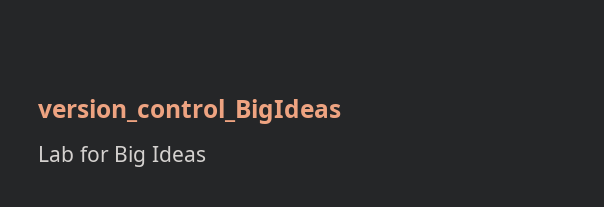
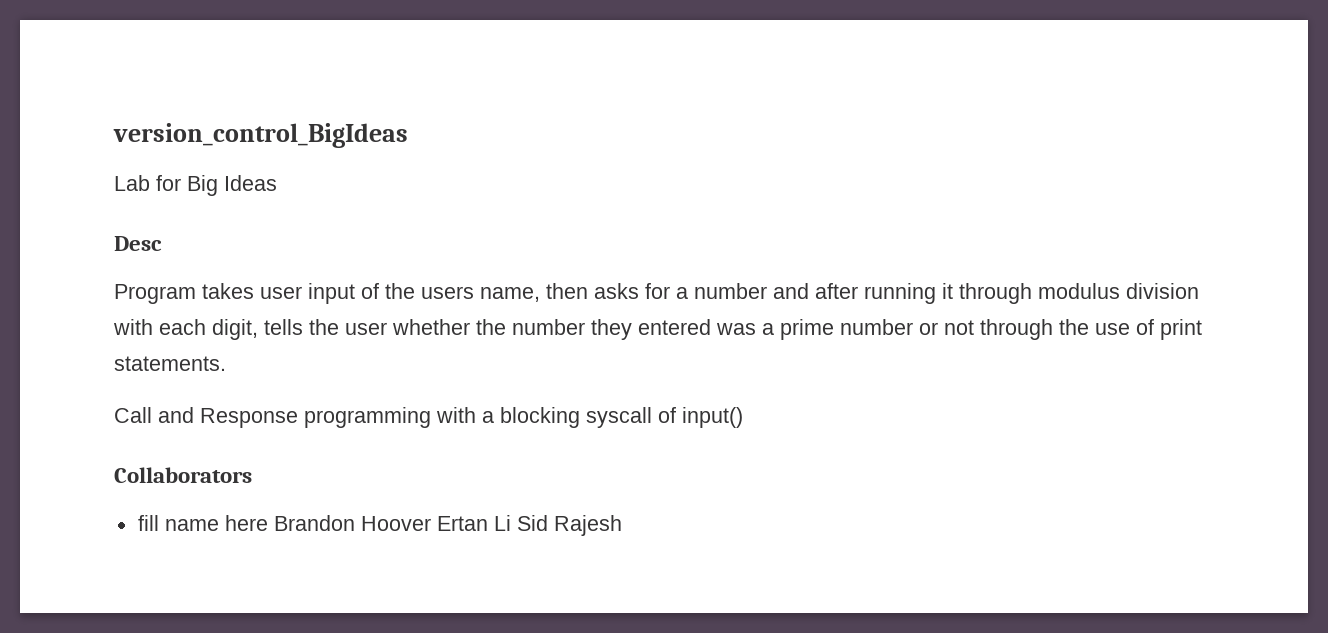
+ Desc
+ Program takes user input of the users name, then asks for a number and after running it through modulus division with each digit, tells the user whether the number they entered was a prime number or not through the use of print statements.
+ Call and Response programming with a blocking syscall of input()
+ Collaborators
+ fill name here Brandon Hoover Ertan Li Sid Rajesh

